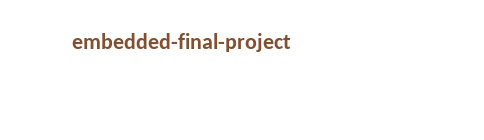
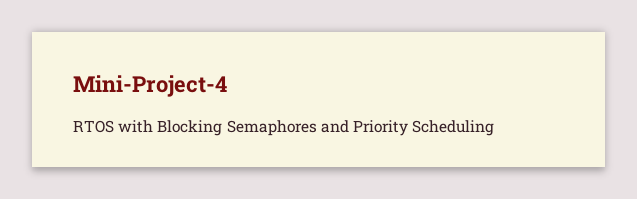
- embedded-final-project
+ Mini-Project-4
+ RTOS with Blocking Semaphores and Priority Scheduling

